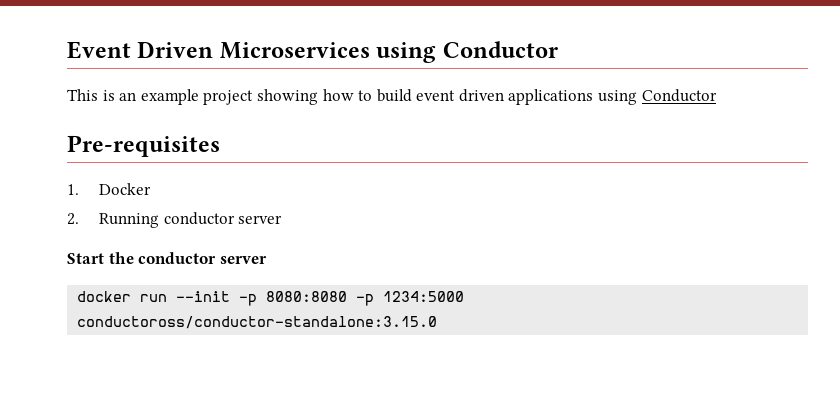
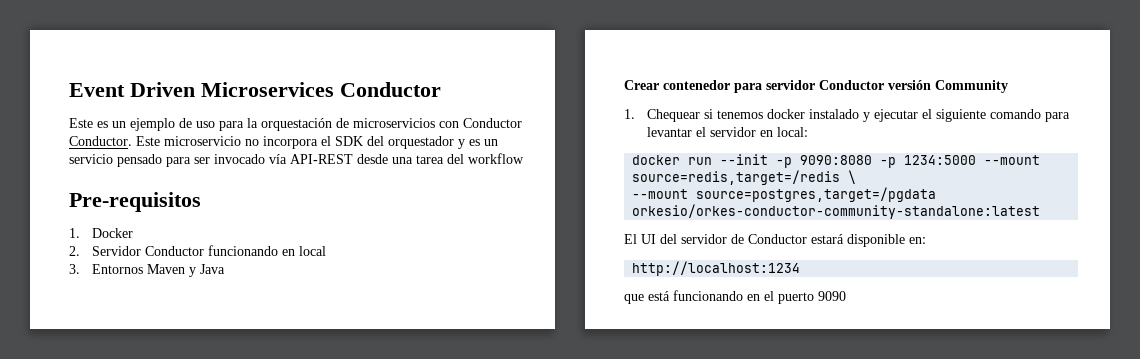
- Event Driven Microservices using Conductor
- This is an example project showing how to build event driven applications using Conductor
- Pre-requisites
+ Event Driven Microservices Conductor
+ Este es un ejemplo de uso para la orquestación de microservicios con Conductor Conductor. Este microservicio no incorpora el SDK del orquestador y es un servicio pensado para ser invocado vía API-REST desde una tarea del workflow
+ Pre-requisitos
  1. Docker
- 2. Running conductor server
- Start the conductor server
+ 2. Servidor Conductor funcionando en local
+ 3. Entornos Maven y Java
+ Crear contenedor para servidor Conductor versión Community
+ 1. Chequear si tenemos docker instalado y ejecutar el siguiente comando para levantar el servidor en local:
- docker run --init -p 8080:8080 -p 1234:5000 conductoross/conductor-standalone:3.15.0
+ docker run --init -p 9090:8080 -p 1234:5000 --mount source=redis,target=/redis \
+ --mount source=postgres,target=/pgdata orkesio/orkes-conductor-community-standalone:latest
+ El UI del servidor de Conductor estará disponible en:
+ http://localhost:1234
+ que está funcionando en el puerto 9090

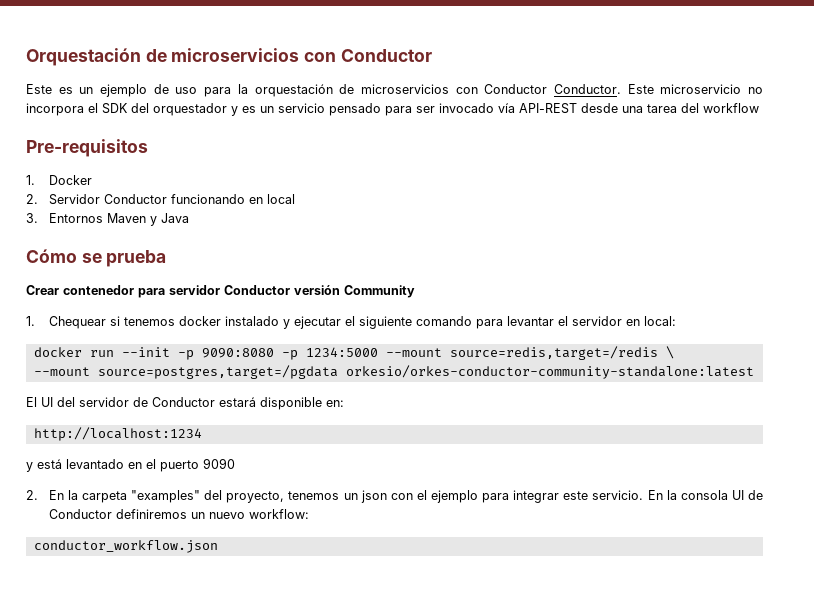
- Event Driven Microservices Conductor
+ Orquestación de microservicios con Conductor
+ Cómo se prueba
- que está funcionando en el puerto 9090
+ y está levantado en el puerto 9090
+ 2. En la carpeta "examples" del proyecto, tenemos un json con el ejemplo para integrar este servicio. En la consola UI de Conductor definiremos un nuevo workflow:
+ conductor_workflow.json

